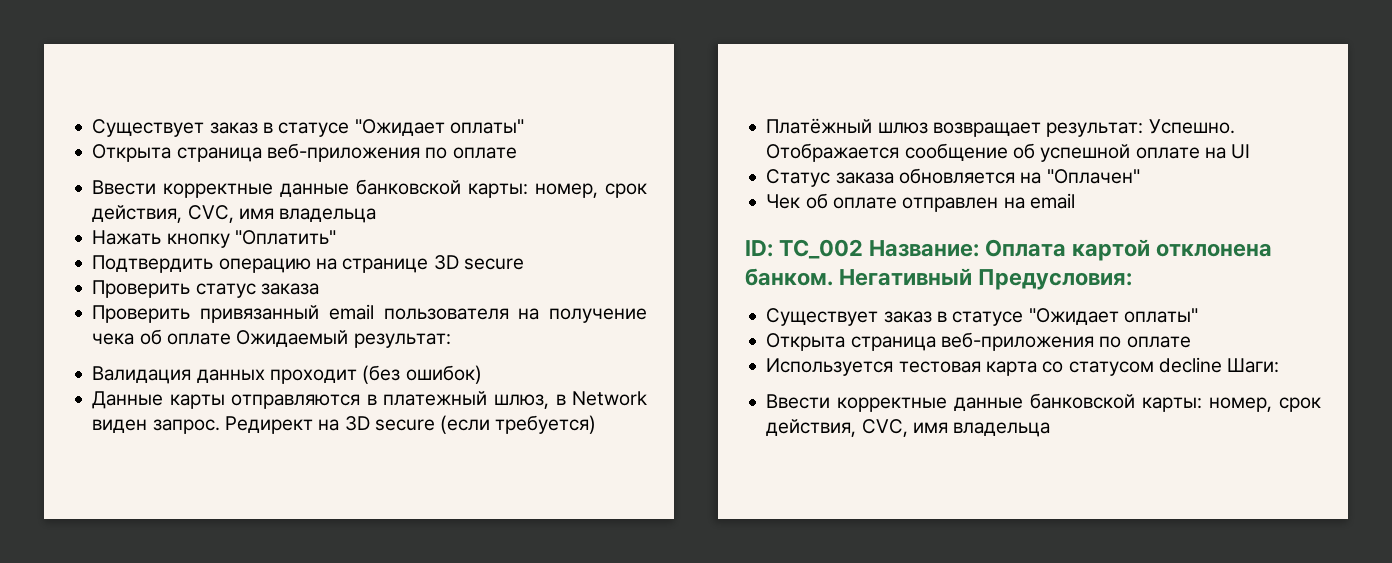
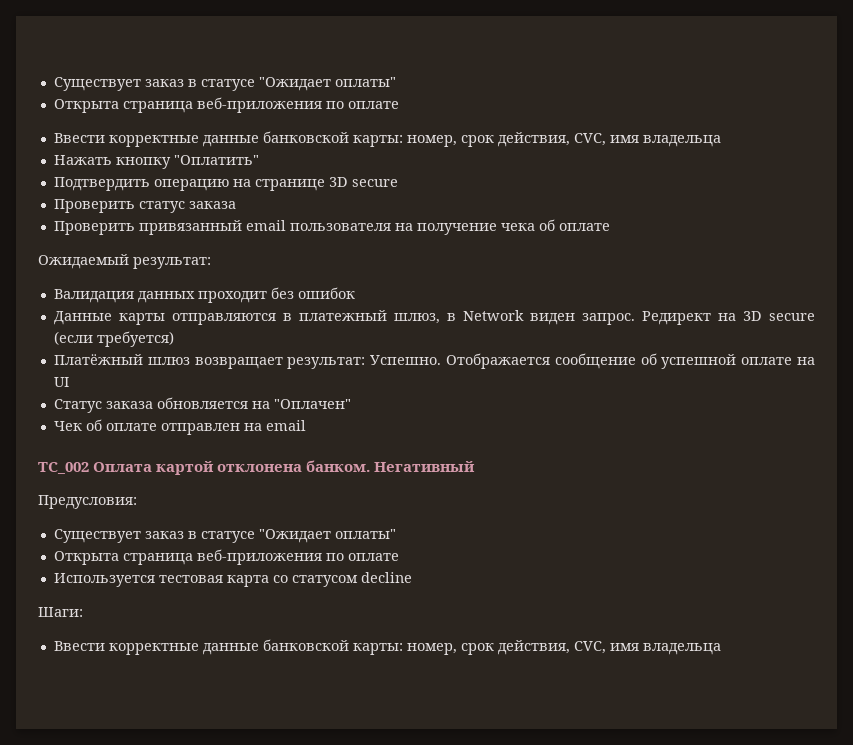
- Проверить привязанный email пользователя на получение чека об оплате Ожидаемый результат:
+ Проверить привязанный email пользователя на получение чека об оплате
+ Ожидаемый результат:
- Валидация данных проходит (без ошибок)
+ Валидация данных проходит без ошибок
- ID: TC_002 Название: Оплата картой отклонена банком.
+ TC_002 Оплата картой отклонена банком.
- Негативный Предусловия:
+ Негативный
+ Предусловия:
- Используется тестовая карта со статусом decline Шаги:
+ Используется тестовая карта со статусом decline
+ Шаги:

